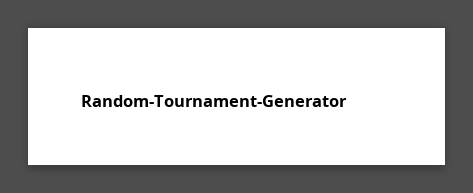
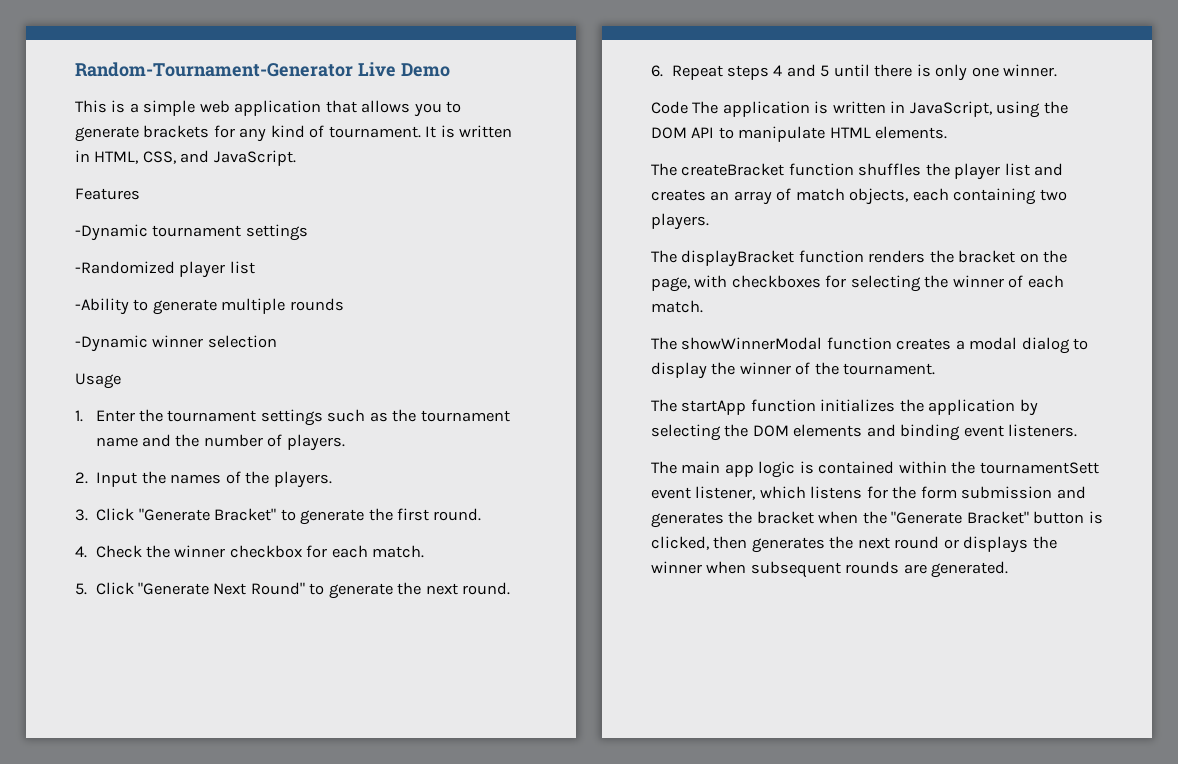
- Random-Tournament-Generator
+ Random-Tournament-Generator Live Demo
+ This is a simple web application that allows you to generate brackets for any kind of tournament. It is written in HTML, CSS, and JavaScript.
+ Features
+ -Dynamic tournament settings
+ -Randomized player list
+ -Ability to generate multiple rounds
+ -Dynamic winner selection
+ Usage
+ 1. Enter the tournament settings such as the tournament name and the number of players.
+ 2. Input the names of the players.
+ 3. Click "Generate Bracket" to generate the first round.
+ 4. Check the winner checkbox for each match.
+ 5. Click "Generate Next Round" to generate the next round.
+ 6. Repeat steps 4 and 5 until there is only one winner.
+ Code The application is written in JavaScript, using the DOM API to manipulate HTML elements.
+ The createBracket function shuffles the player list and creates an array of match objects, each containing two players.
+ The displayBracket function renders the bracket on the page, with checkboxes for selecting the winner of each match.
+ The showWinnerModal function creates a modal dialog to display the winner of the tournament.
+ The startApp function initializes the application by selecting the DOM elements and binding event listeners.
+ The main app logic is contained within the tournamentSett event listener, which listens for the form submission and generates the bracket when the "Generate Bracket" button is clicked, then generates the next round or displays the winner when subsequent rounds are generated.

